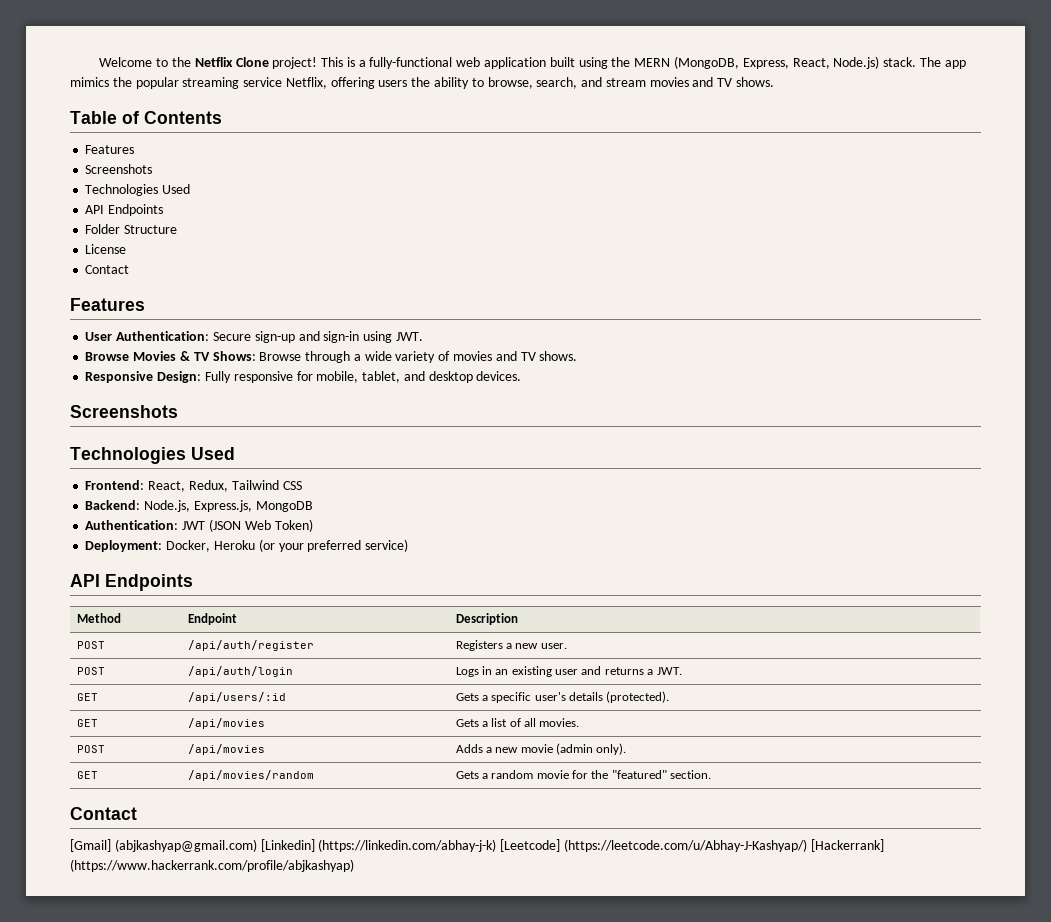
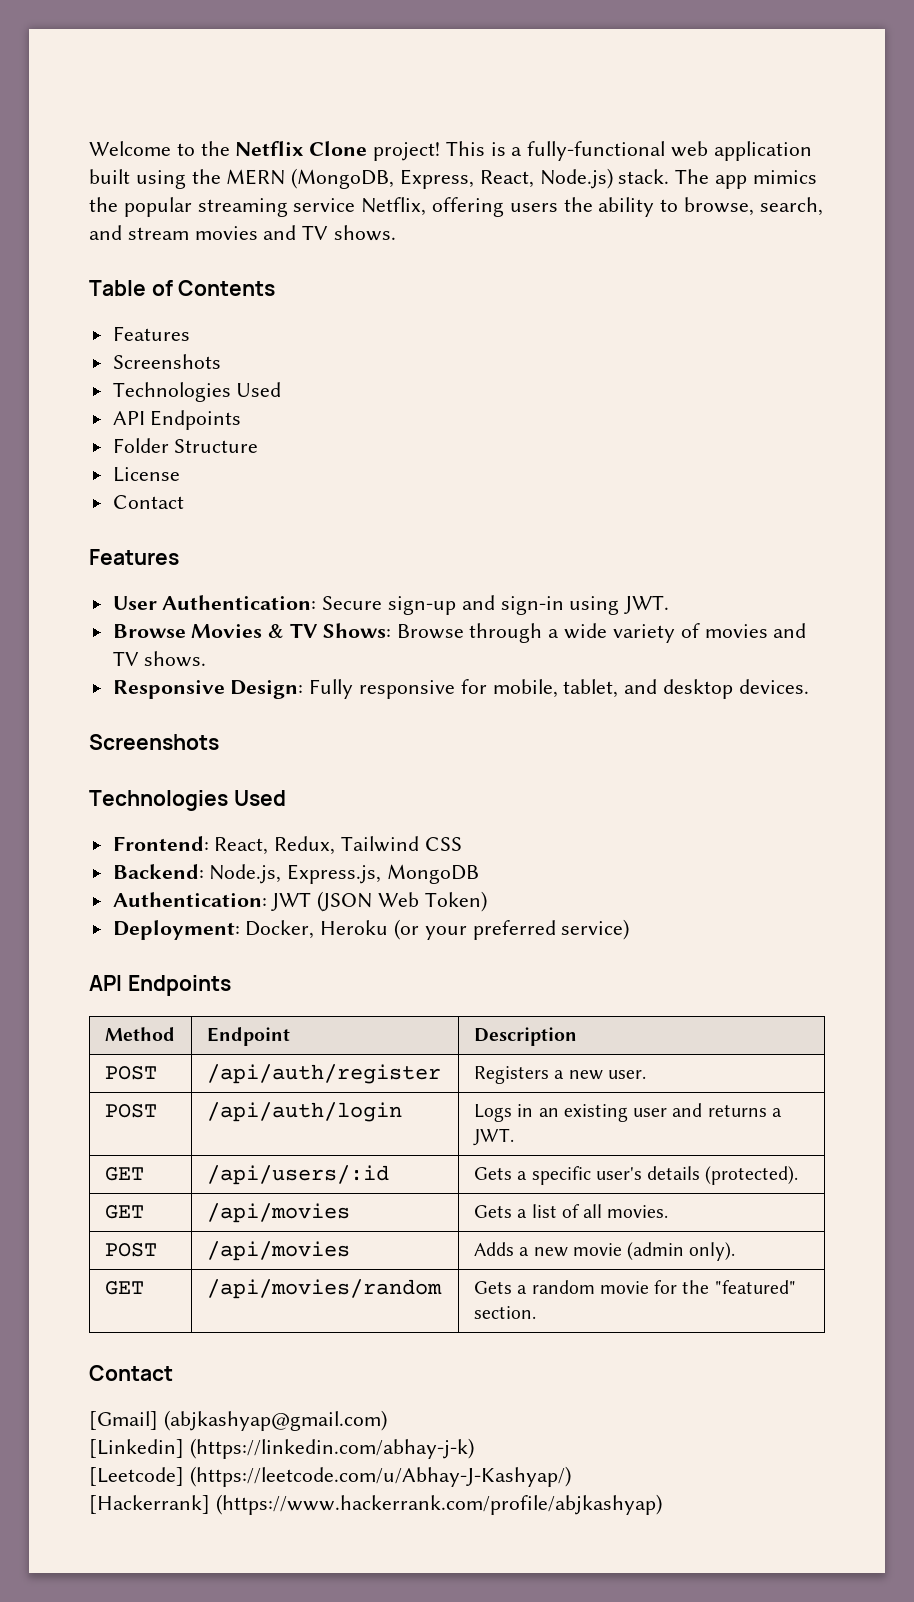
- [Gmail] (abjkashyap@gmail.com) [Linkedin] (https://linkedin.com/abhay-j-k) [Leetcode] (https://leetcode.com/u/Abhay-J-Kashyap/) [Hackerrank] (https://www.hackerrank.com/profile/abjkashyap)
+ [Gmail] (abjkashyap@gmail.com)
+ [Linkedin] (https://linkedin.com/abhay-j-k)
+ [Leetcode] (https://leetcode.com/u/Abhay-J-Kashyap/)
+ [Hackerrank] (https://www.hackerrank.com/profile/abjkashyap)

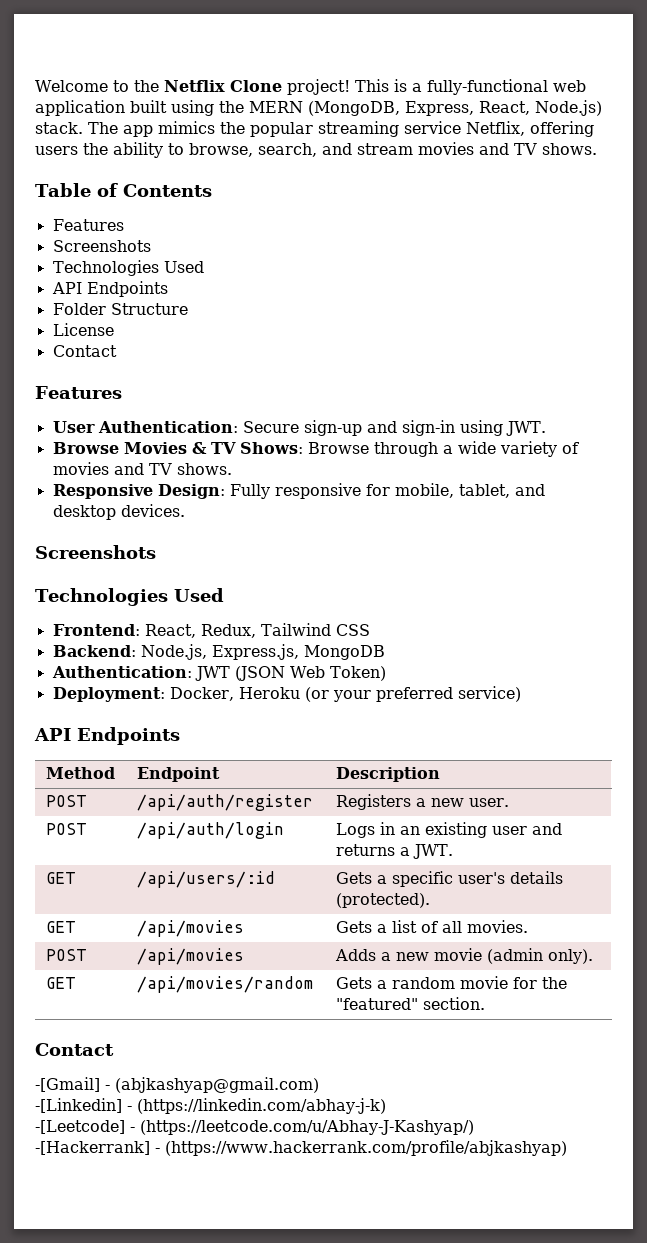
- [Gmail] (abjkashyap@gmail.com)
+ -[Gmail] - (abjkashyap@gmail.com)
- [Linkedin] (https://linkedin.com/abhay-j-k)
+ -[Linkedin] - (https://linkedin.com/abhay-j-k)
- [Leetcode] (https://leetcode.com/u/Abhay-J-Kashyap/)
+ -[Leetcode] - (https://leetcode.com/u/Abhay-J-Kashyap/)
- [Hackerrank] (https://www.hackerrank.com/profile/abjkashyap)
+ -[Hackerrank] - (https://www.hackerrank.com/profile/abjkashyap)

